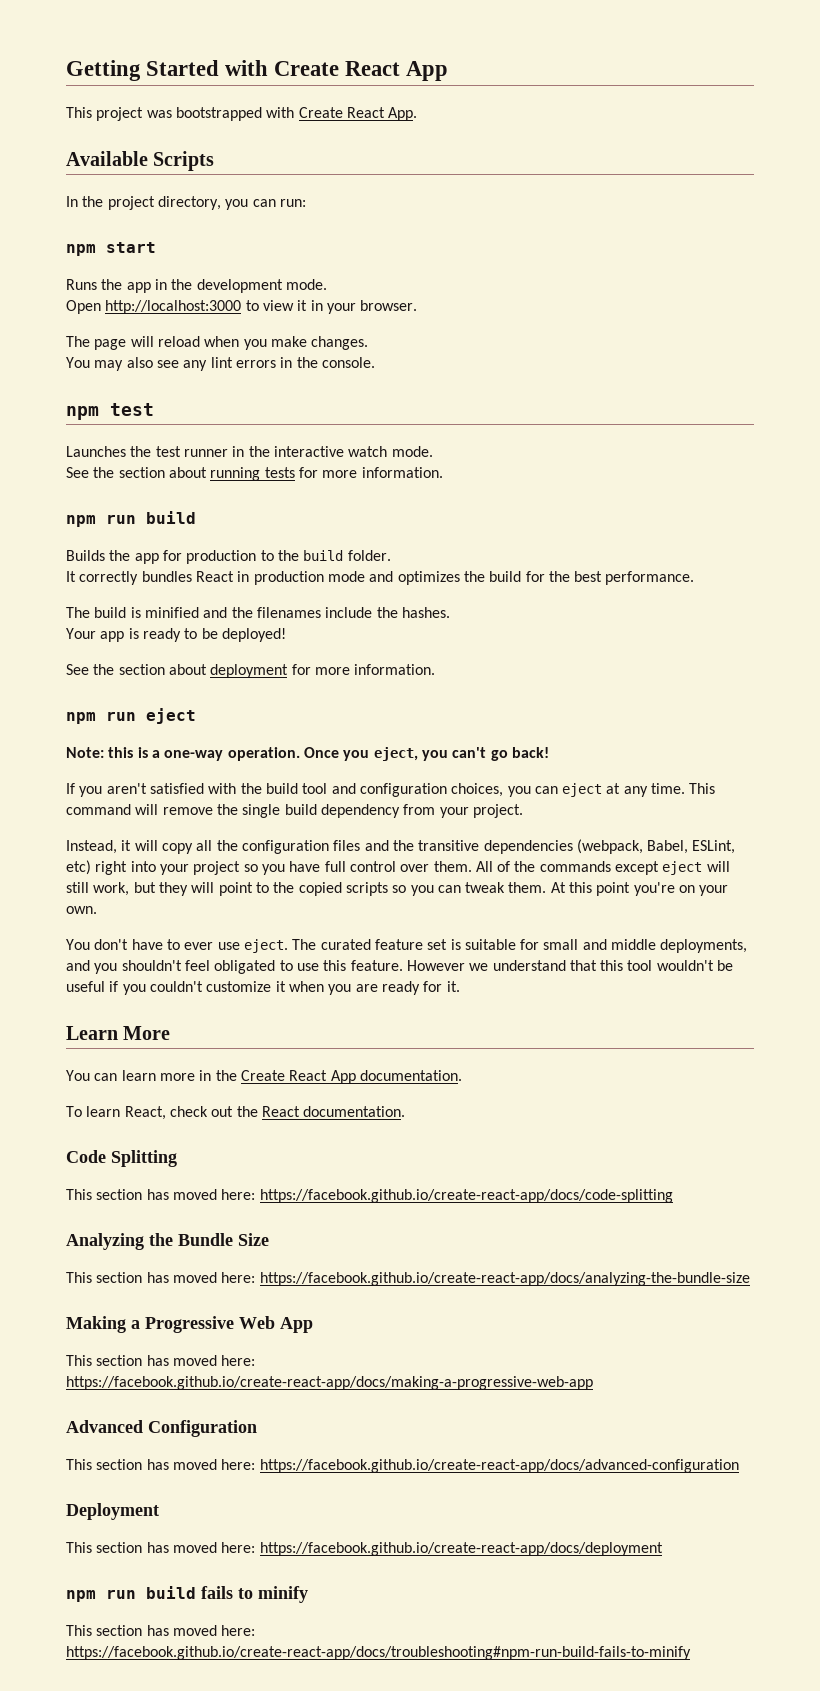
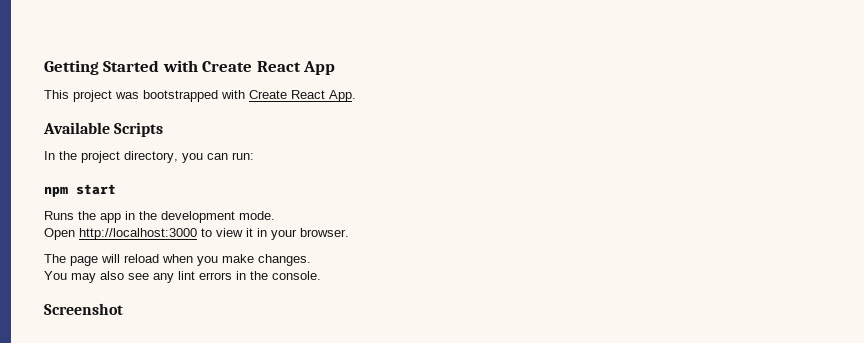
- npm test
- Launches the test runner in the interactive watch mode.
- See the section about running tests for more information.
- npm run build
- Builds the app for production to the build folder.
- It correctly bundles React in production mode and optimizes the build for the best performance.
- The build is minified and the filenames include the hashes.
- Your app is ready to be deployed!
- See the section about deployment for more information.
- npm run eject
- Note: this is a one-way operation. Once you eject, you can't go back!
- If you aren't satisfied with the build tool and configuration choices, you can eject at any time. This command will remove the single build dependency from your project.
- Instead, it will copy all the configuration files and the transitive dependencies (webpack, Babel, ESLint, etc) right into your project so you have full control over them. All of the commands except eject will still work, but they will point to the copied scripts so you can tweak them. At this point you're on your own.
- You don't have to ever use eject. The curated feature set is suitable for small and middle deployments, and you shouldn't feel obligated to use this feature. However we understand that this tool wouldn't be useful if you couldn't customize it when you are ready for it.
- Learn More
- You can learn more in the Create React App documentation.
- To learn React, check out the React documentation.
- Code Splitting
- This section has moved here: https://facebook.github.io/create-react-app/docs/code-splitting
- Analyzing the Bundle Size
- This section has moved here: https://facebook.github.io/create-react-app/docs/analyzing-the-bundle-size
- Making a Progressive Web App
- This section has moved here: https://facebook.github.io/create-react-app/docs/making-a-progressive-web-app
- Advanced Configuration
- This section has moved here: https://facebook.github.io/create-react-app/docs/advanced-configuration
- Deployment
- This section has moved here: https://facebook.github.io/create-react-app/docs/deployment
- npm run build fails to minify
- This section has moved here: https://facebook.github.io/create-react-app/docs/troubleshooting#npm-run-build-fails-to-minify
+ Screenshot

